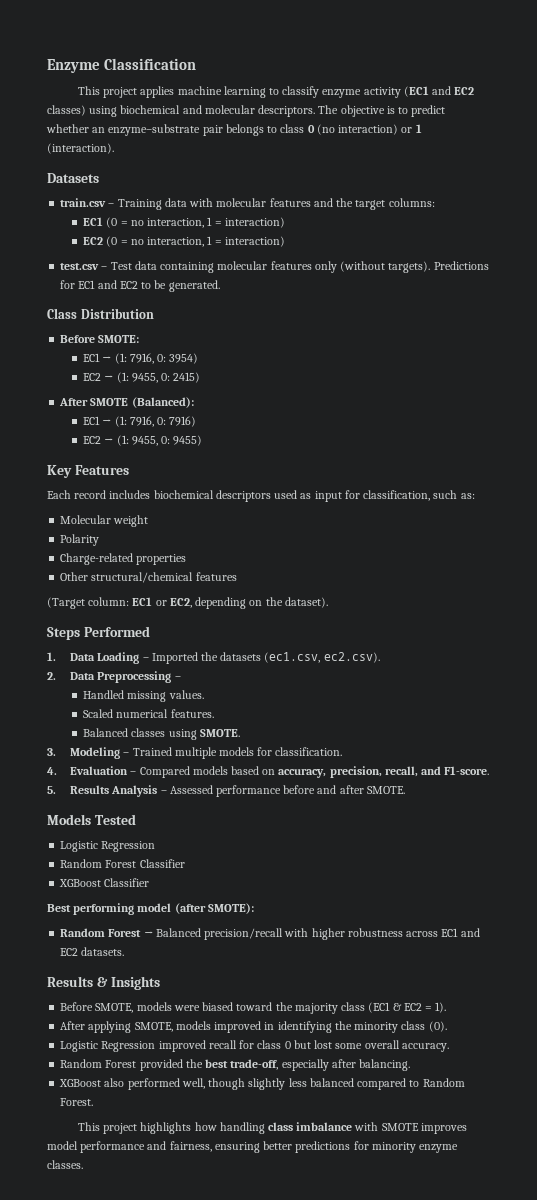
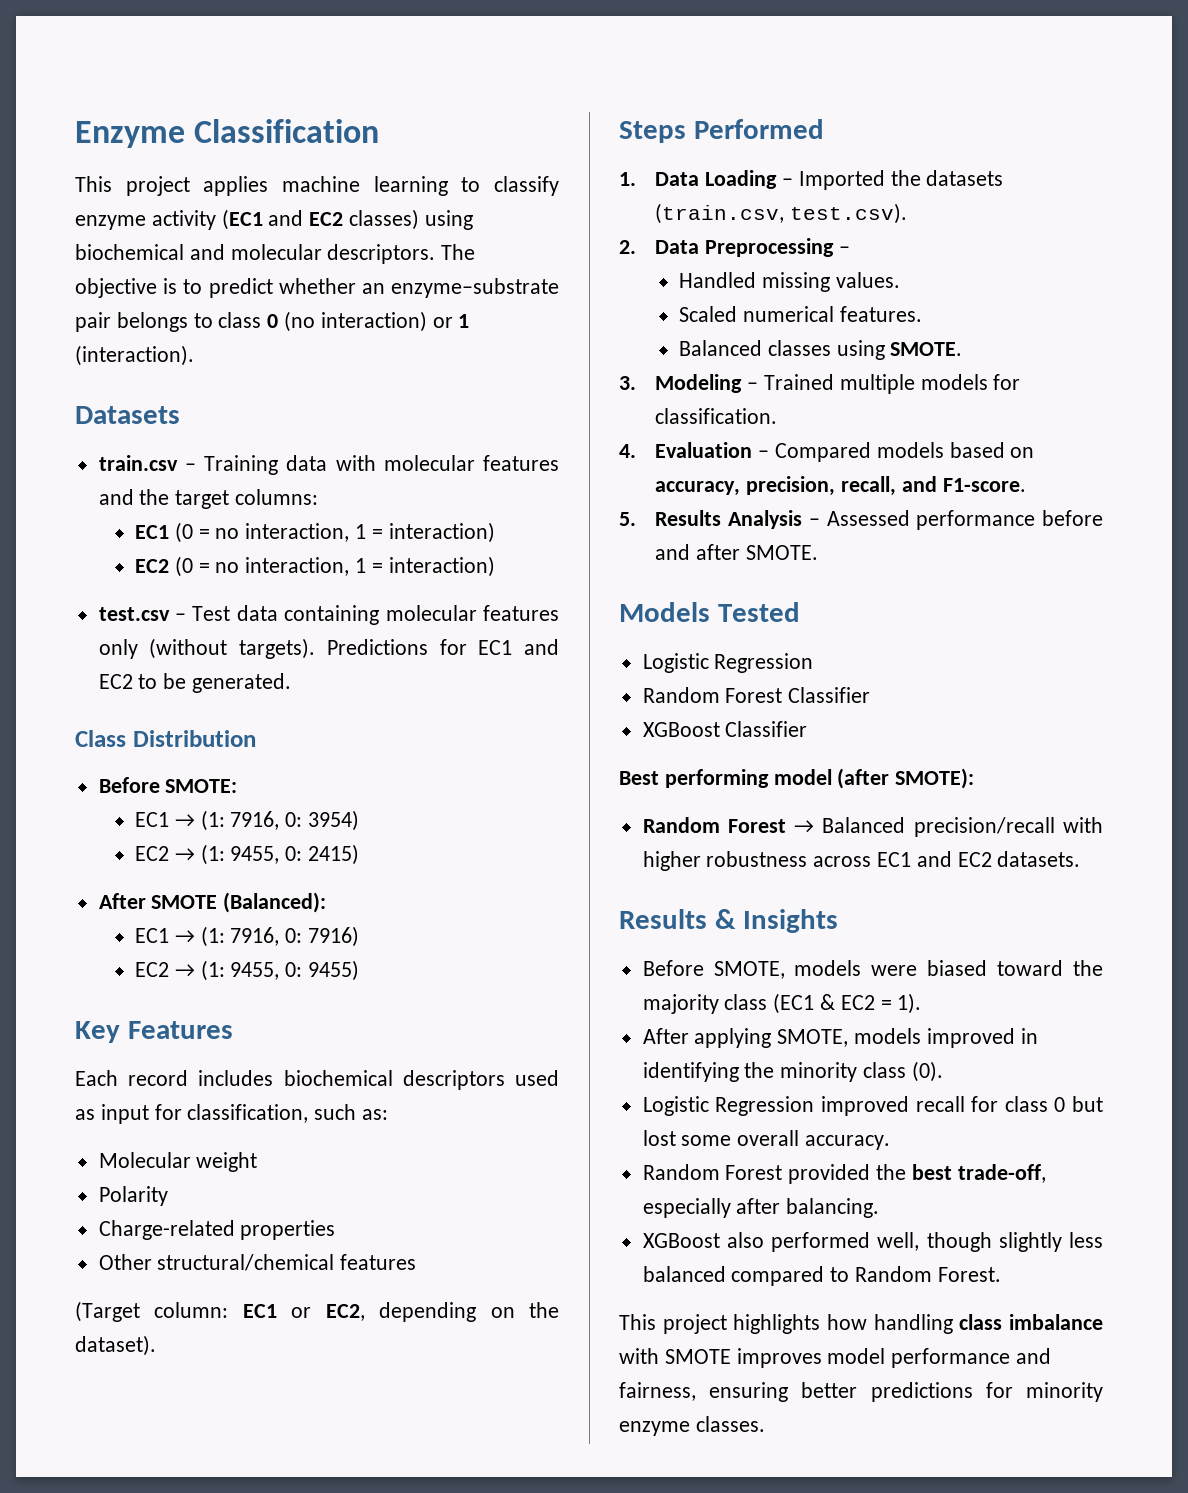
- 1. Data Loading – Imported the datasets (ec1.csv, ec2.csv).
+ 1. Data Loading – Imported the datasets (train.csv, test.csv).

